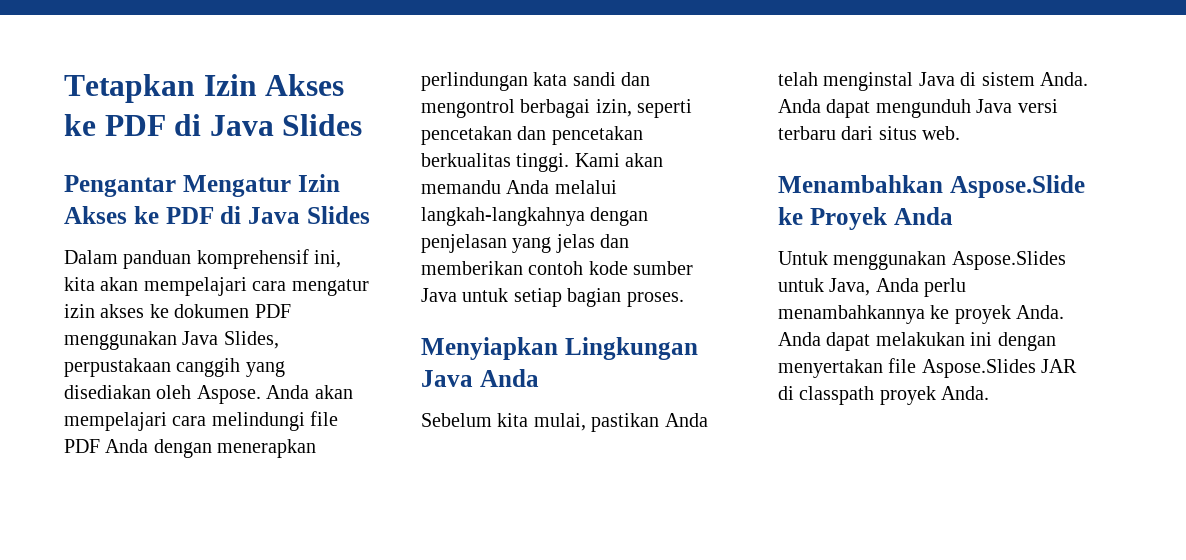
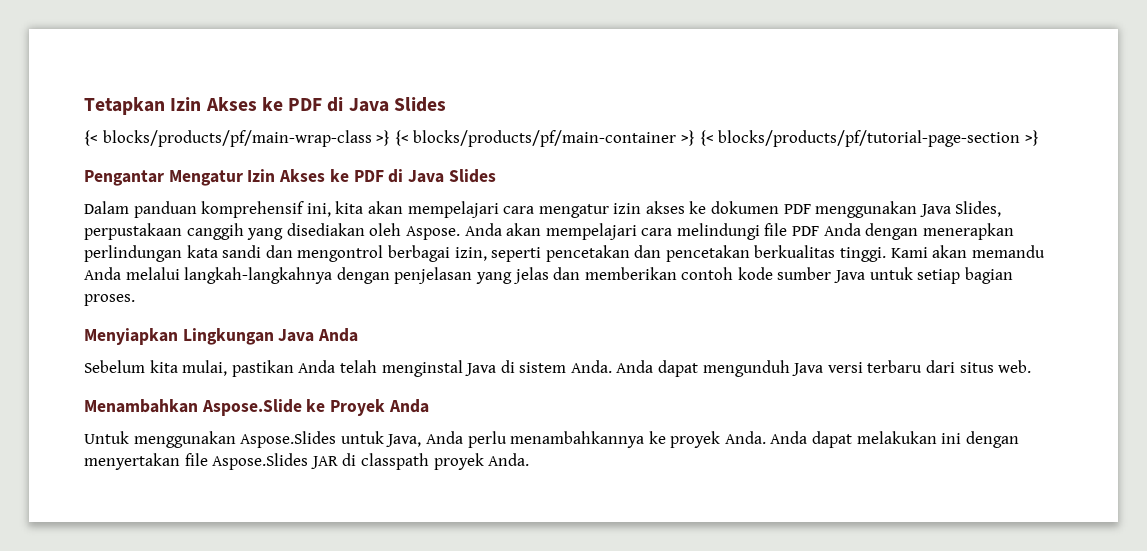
+ {< blocks/products/pf/main-wrap-class >} {< blocks/products/pf/main-container >} {< blocks/products/pf/tutorial-page-section >}

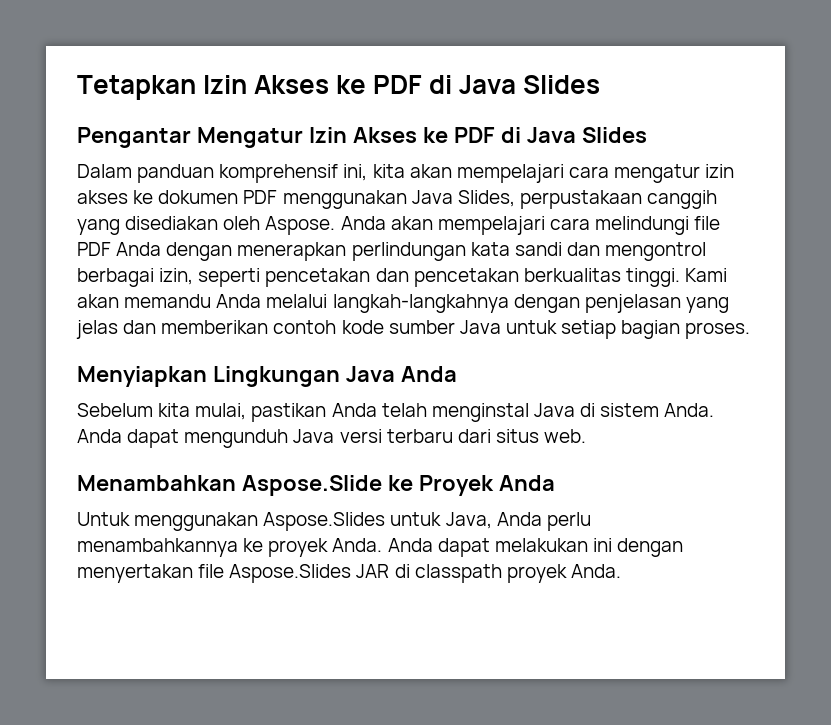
- {< blocks/products/pf/main-wrap-class >} {< blocks/products/pf/main-container >} {< blocks/products/pf/tutorial-page-section >}

